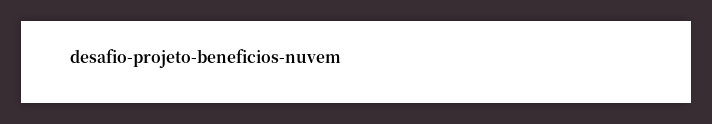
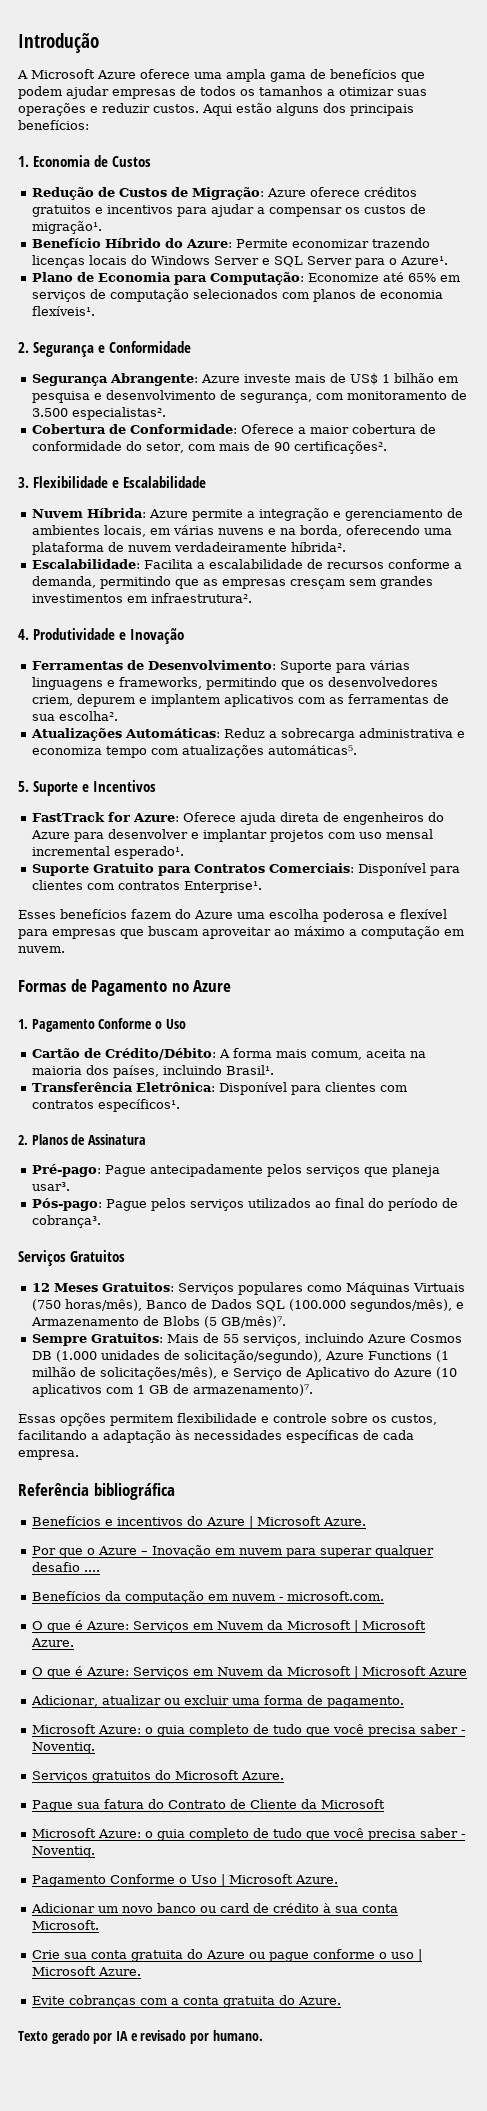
- desafio-projeto-beneficios-nuvem
+ Introdução
+ A Microsoft Azure oferece uma ampla gama de benefícios que podem ajudar empresas de todos os tamanhos a otimizar suas operações e reduzir custos. Aqui estão alguns dos principais benefícios:
+ 1. Economia de Custos
+ Redução de Custos de Migração: Azure oferece créditos gratuitos e incentivos para ajudar a compensar os custos de migração¹.
+ Benefício Híbrido do Azure: Permite economizar trazendo licenças locais do Windows Server e SQL Server para o Azure¹.
+ Plano de Economia para Computação: Economize até 65% em serviços de computação selecionados com planos de economia flexíveis¹.
+ 2. Segurança e Conformidade
+ Segurança Abrangente: Azure investe mais de US$ 1 bilhão em pesquisa e desenvolvimento de segurança, com monitoramento de 3.500 especialistas².
+ Cobertura de Conformidade: Oferece a maior cobertura de conformidade do setor, com mais de 90 certificações².
+ 3. Flexibilidade e Escalabilidade
+ Nuvem Híbrida: Azure permite a integração e gerenciamento de ambientes locais, em várias nuvens e na borda, oferecendo uma plataforma de nuvem verdadeiramente híbrida².
+ Escalabilidade: Facilita a escalabilidade de recursos conforme a demanda, permitindo que as empresas cresçam sem grandes investimentos em infraestrutura².
+ 4. Produtividade e Inovação
+ Ferramentas de Desenvolvimento: Suporte para várias linguagens e frameworks, permitindo que os desenvolvedores criem, depurem e implantem aplicativos com as ferramentas de sua escolha².
+ Atualizações Automáticas: Reduz a sobrecarga administrativa e economiza tempo com atualizações automáticas⁵.
+ 5. Suporte e Incentivos
+ FastTrack for Azure: Oferece ajuda direta de engenheiros do Azure para desenvolver e implantar projetos com uso mensal incremental esperado¹.
+ Suporte Gratuito para Contratos Comerciais: Disponível para clientes com contratos Enterprise¹.
+ Esses benefícios fazem do Azure uma escolha poderosa e flexível para empresas que buscam aproveitar ao máximo a computação em nuvem.
+ Formas de Pagamento no Azure
+ 1. Pagamento Conforme o Uso
+ Cartão de Crédito/Débito: A forma mais comum, aceita na maioria dos países, incluindo Brasil¹.
+ Transferência Eletrônica: Disponível para clientes com contratos específicos¹.
+ 2. Planos de Assinatura
+ Pré-pago: Pague antecipadamente pelos serviços que planeja usar³.
+ Pós-pago: Pague pelos serviços utilizados ao final do período de cobrança³.
+ Serviços Gratuitos
+ 12 Meses Gratuitos: Serviços populares como Máquinas Virtuais (750 horas/mês), Banco de Dados SQL (100.000 segundos/mês), e Armazenamento de Blobs (5 GB/mês)⁷.
+ Sempre Gratuitos: Mais de 55 serviços, incluindo Azure Cosmos DB (1.000 unidades de solicitação/segundo), Azure Functions (1 milhão de solicitações/mês), e Serviço de Aplicativo do Azure (10 aplicativos com 1 GB de armazenamento)⁷.
+ Essas opções permitem flexibilidade e controle sobre os custos, facilitando a adaptação às necessidades específicas de cada empresa.
+ Referência bibliográfica
+ Benefícios e incentivos do Azure | Microsoft Azure.
+ Por que o Azure – Inovação em nuvem para superar qualquer desafio ....
+ Benefícios da computação em nuvem - microsoft.com.
+ O que é Azure: Serviços em Nuvem da Microsoft | Microsoft Azure.
+ O que é Azure: Serviços em Nuvem da Microsoft | Microsoft Azure
+ Adicionar, atualizar ou excluir uma forma de pagamento.
+ Microsoft Azure: o guia completo de tudo que você precisa saber - Noventiq.
+ Serviços gratuitos do Microsoft Azure.
+ Pague sua fatura do Contrato de Cliente da Microsoft
+ Microsoft Azure: o guia completo de tudo que você precisa saber - Noventiq.
+ Pagamento Conforme o Uso | Microsoft Azure.
+ Adicionar um novo banco ou card de crédito à sua conta Microsoft.
+ Crie sua conta gratuita do Azure ou pague conforme o uso | Microsoft Azure.
+ Evite cobranças com a conta gratuita do Azure.
+ Texto gerado por IA e revisado por humano.

